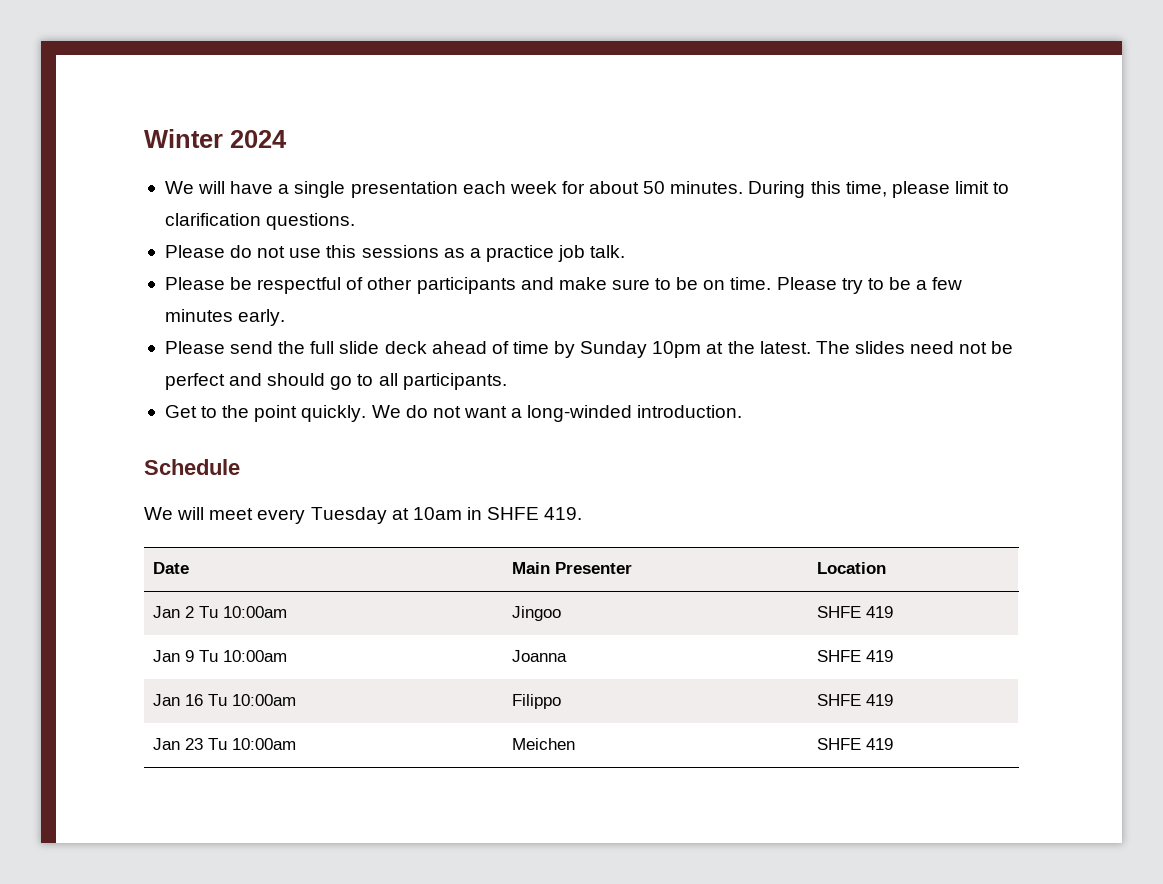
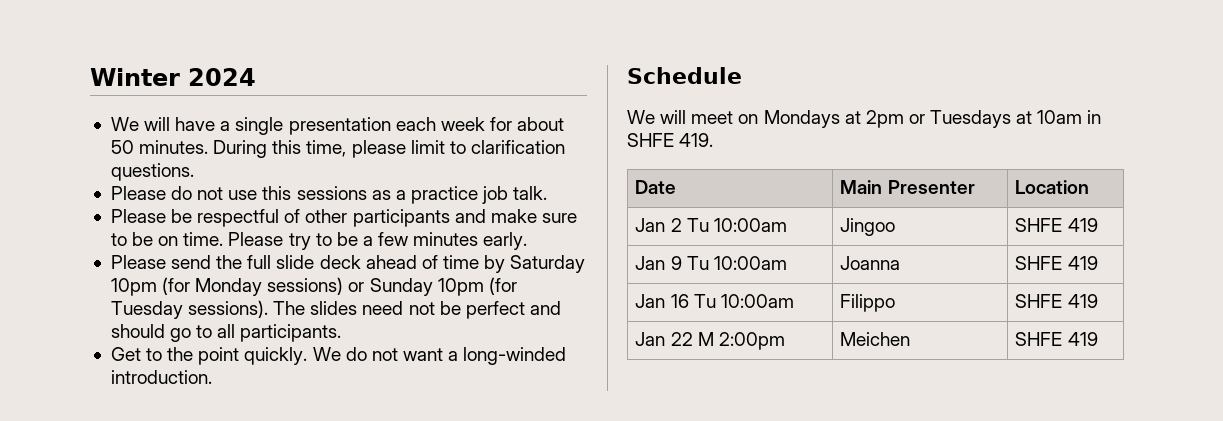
- Please send the full slide deck ahead of time by Sunday 10pm at the latest.
+ Please send the full slide deck ahead of time by Saturday 10pm (for Monday sessions) or Sunday 10pm (for Tuesday sessions).
- We will meet every Tuesday at 10am in SHFE 419.
+ We will meet on Mondays at 2pm or Tuesdays at 10am in SHFE 419.
- Jan 23 Tu 10:00am | Meichen | SHFE 419
+ Jan 22 M 2:00pm | Meichen | SHFE 419

